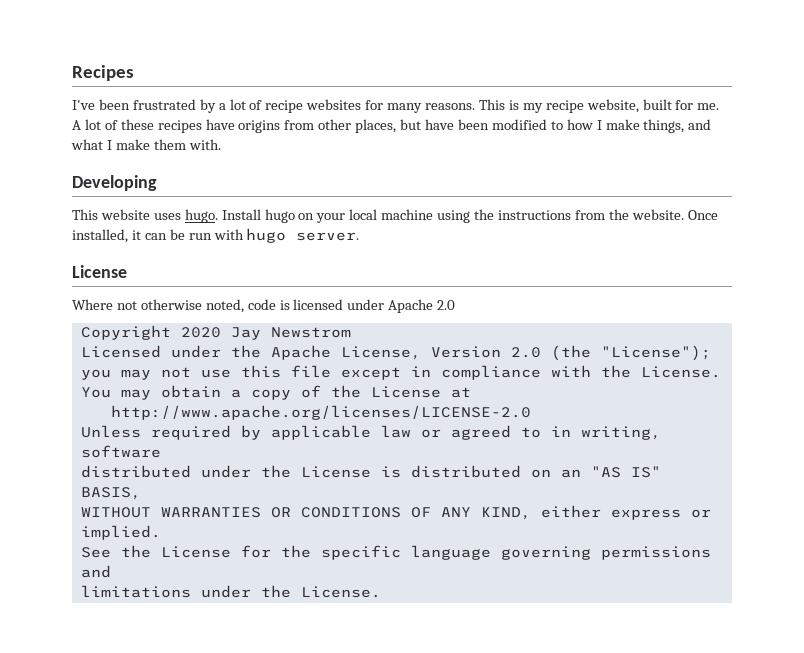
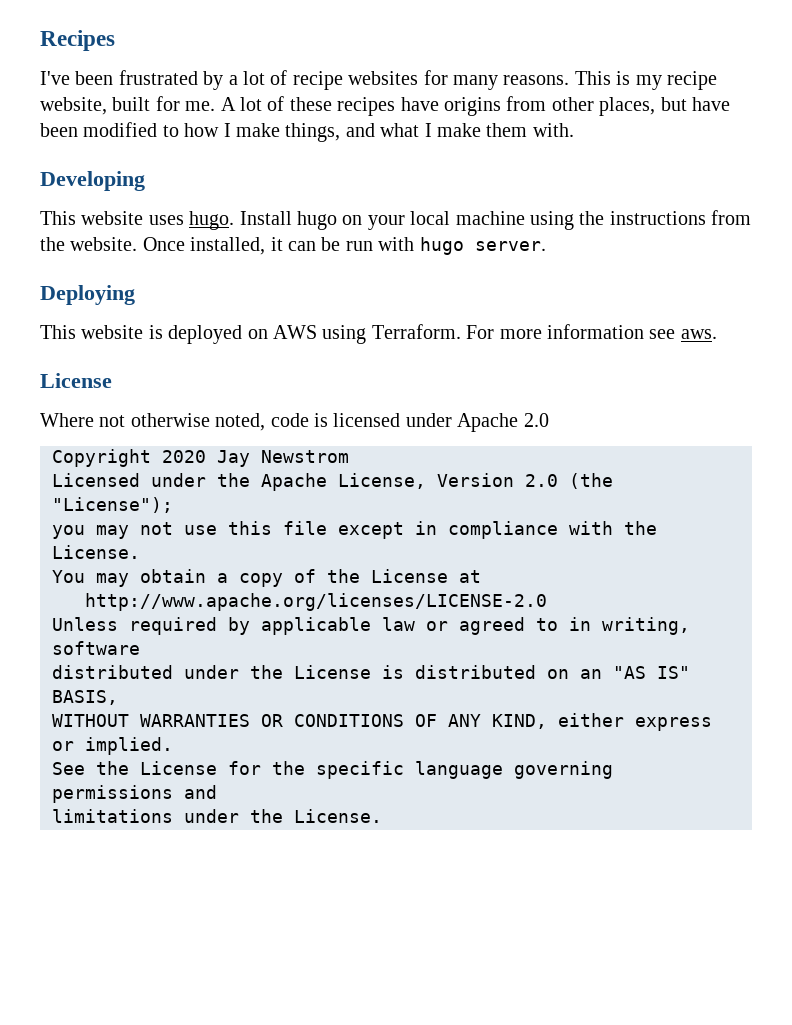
+ Deploying
+ This website is deployed on AWS using Terraform. For more information see aws.

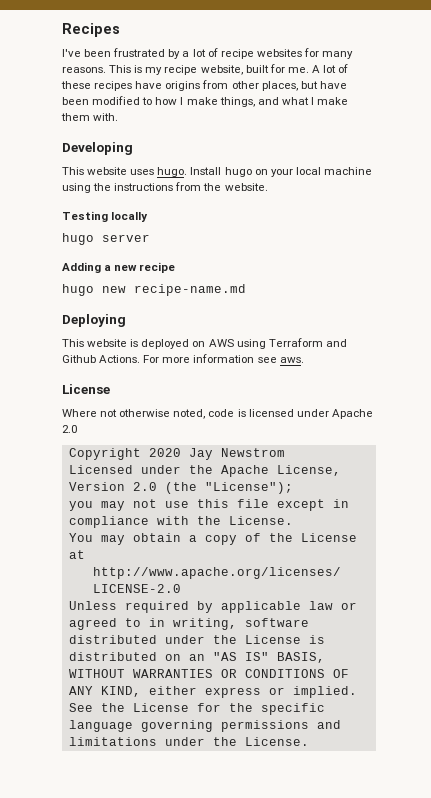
- Install hugo on your local machine using the instructions from the website. Once installed, it can be run with hugo server.
+ Install hugo on your local machine using the instructions from the website.
+ Testing locally
+ hugo server
+ Adding a new recipe
+ hugo new recipe-name.md
- This website is deployed on AWS using Terraform.
+ This website is deployed on AWS using Terraform and Github Actions.

